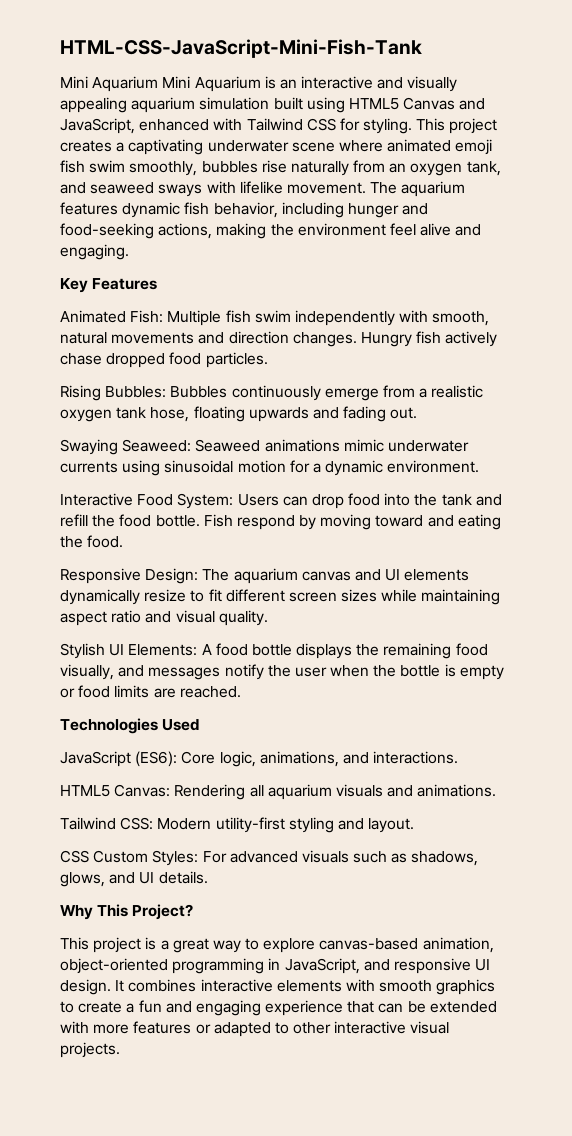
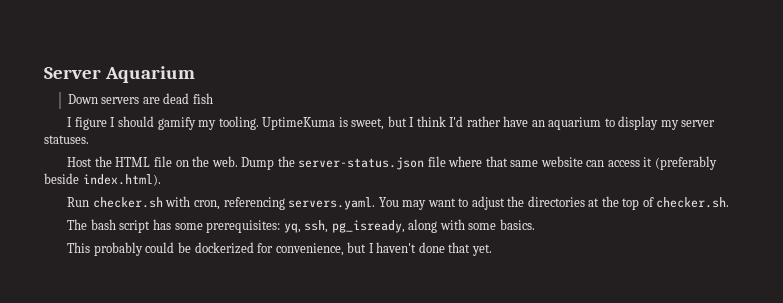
- HTML-CSS-JavaScript-Mini-Fish-Tank
- Mini Aquarium Mini Aquarium is an interactive and visually appealing aquarium simulation built using HTML5 Canvas and JavaScript, enhanced with Tailwind CSS for styling. This project creates a captivating underwater scene where animated emoji fish swim smoothly, bubbles rise naturally from an oxygen tank, and seaweed sways with lifelike movement. The aquarium features dynamic fish behavior, including hunger and food-seeking actions, making the environment feel alive and engaging.
- Key Features
- Animated Fish: Multiple fish swim independently with smooth, natural movements and direction changes. Hungry fish actively chase dropped food particles.
- Rising Bubbles: Bubbles continuously emerge from a realistic oxygen tank hose, floating upwards and fading out.
- Swaying Seaweed: Seaweed animations mimic underwater currents using sinusoidal motion for a dynamic environment.
- Interactive Food System: Users can drop food into the tank and refill the food bottle. Fish respond by moving toward and eating the food.
- Responsive Design: The aquarium canvas and UI elements dynamically resize to fit different screen sizes while maintaining aspect ratio and visual quality.
- Stylish UI Elements: A food bottle displays the remaining food visually, and messages notify the user when the bottle is empty or food limits are reached.
- Technologies Used
- JavaScript (ES6): Core logic, animations, and interactions.
- HTML5 Canvas: Rendering all aquarium visuals and animations.
- Tailwind CSS: Modern utility-first styling and layout.
- CSS Custom Styles: For advanced visuals such as shadows, glows, and UI details.
- Why This Project?
- This project is a great way to explore canvas-based animation, object-oriented programming in JavaScript, and responsive UI design. It combines interactive elements with smooth graphics to create a fun and engaging experience that can be extended with more features or adapted to other interactive visual projects.
+ Server Aquarium
+ Down servers are dead fish
+ I figure I should gamify my tooling. UptimeKuma is sweet, but I think I'd rather have an aquarium to display my server statuses.
+ Host the HTML file on the web. Dump the server-status.json file where that same website can access it (preferably beside index.html).
+ Run checker.sh with cron, referencing servers.yaml. You may want to adjust the directories at the top of checker.sh.
+ The bash script has some prerequisites: yq, ssh, pg_isready, along with some basics.
+ This probably could be dockerized for convenience, but I haven't done that yet.

